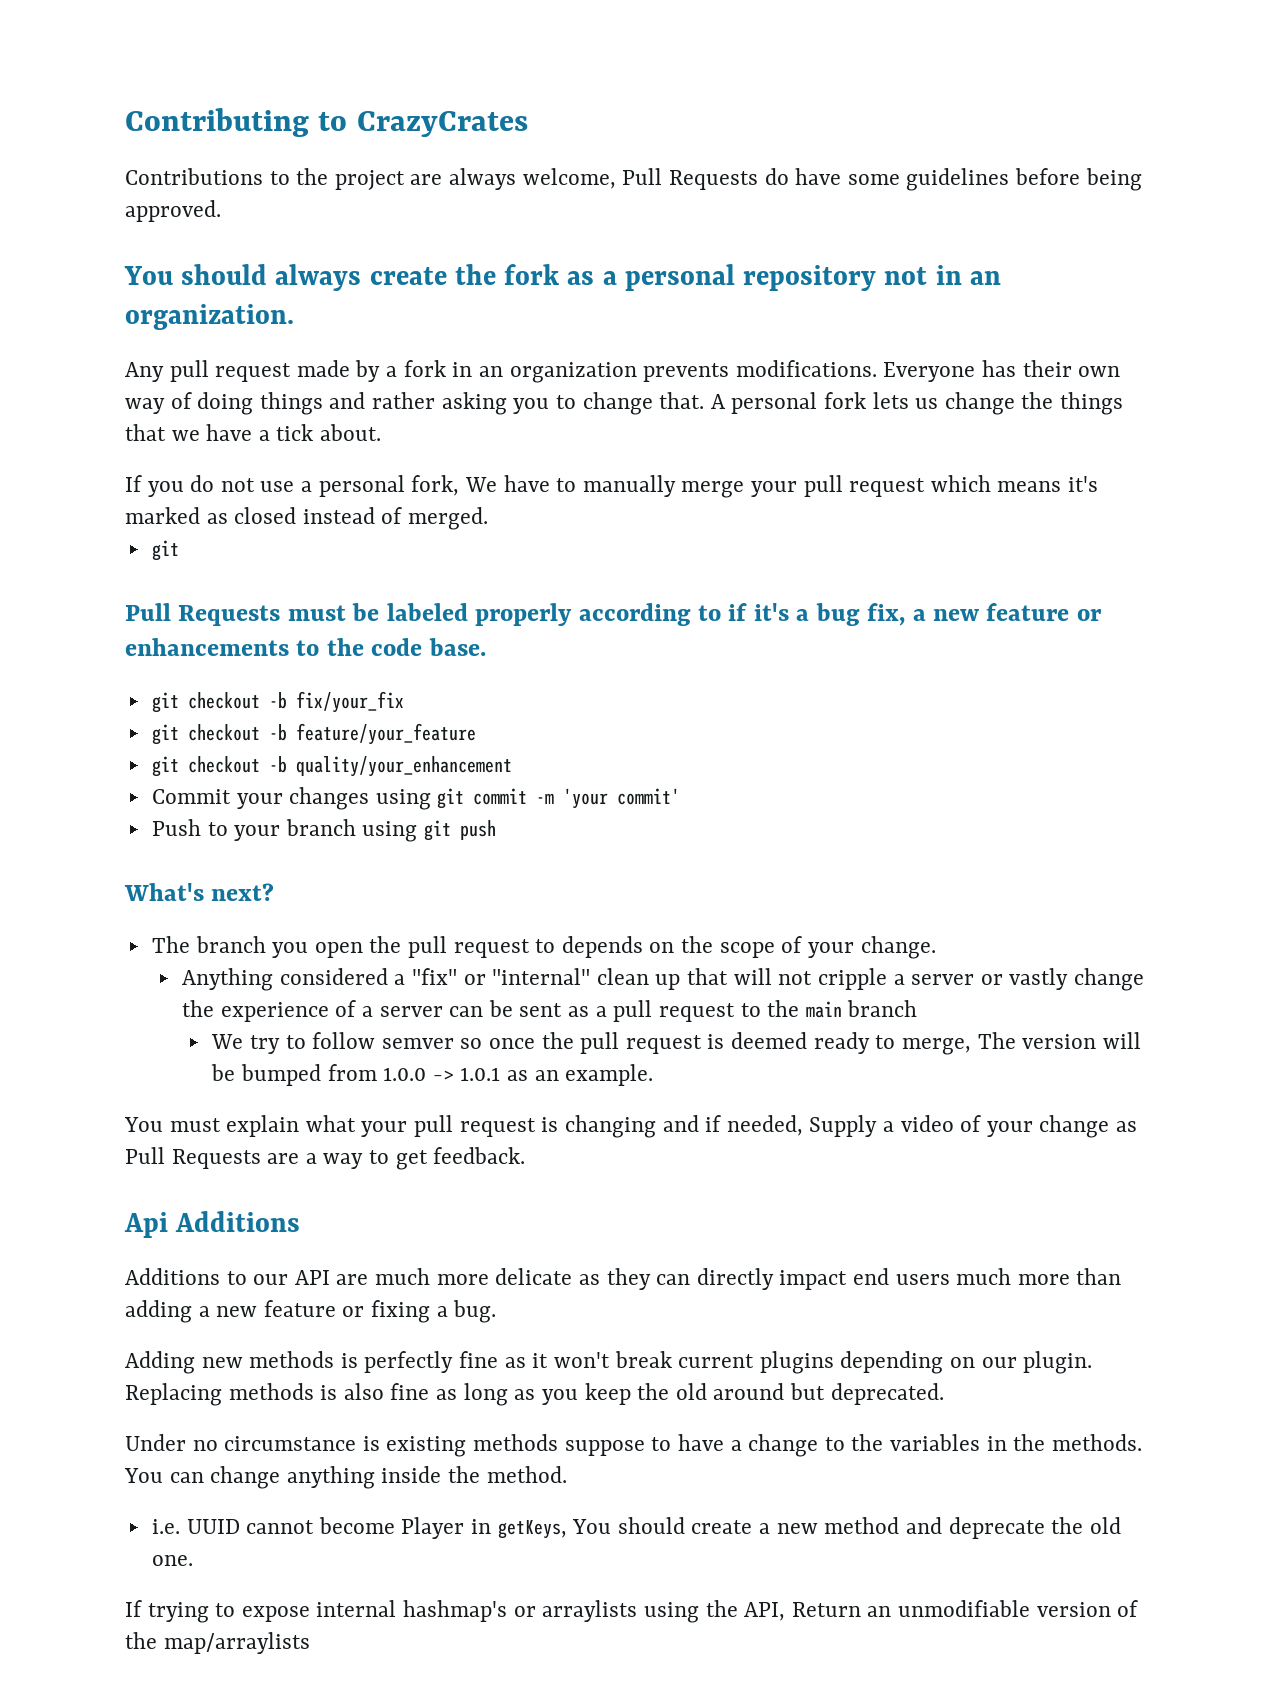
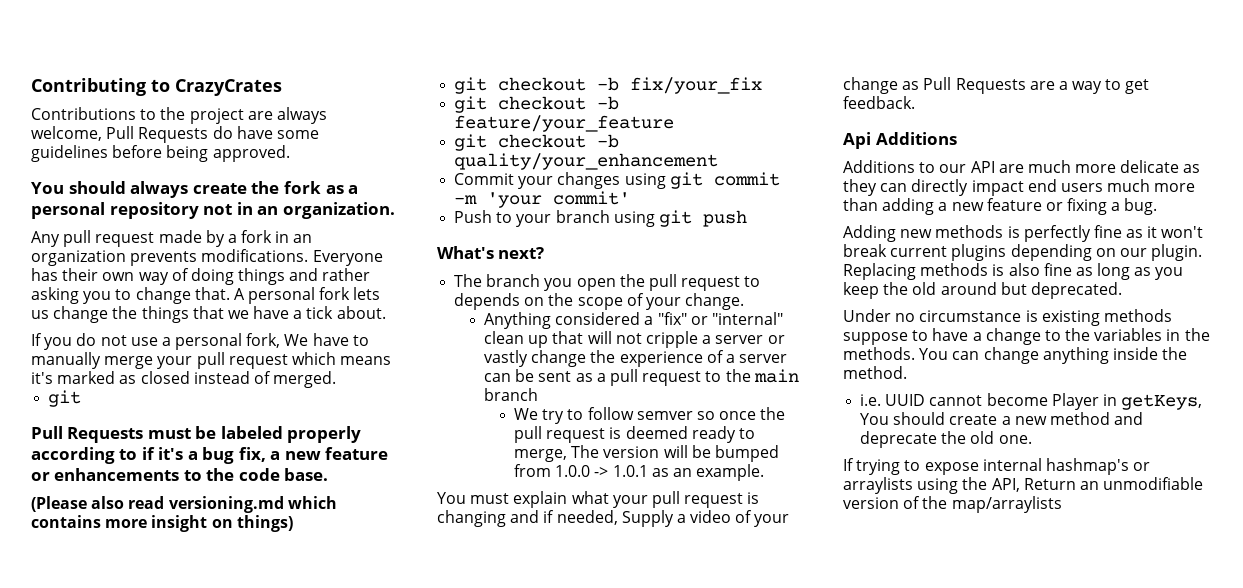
+ (Please also read versioning.md which contains more insight on things)

